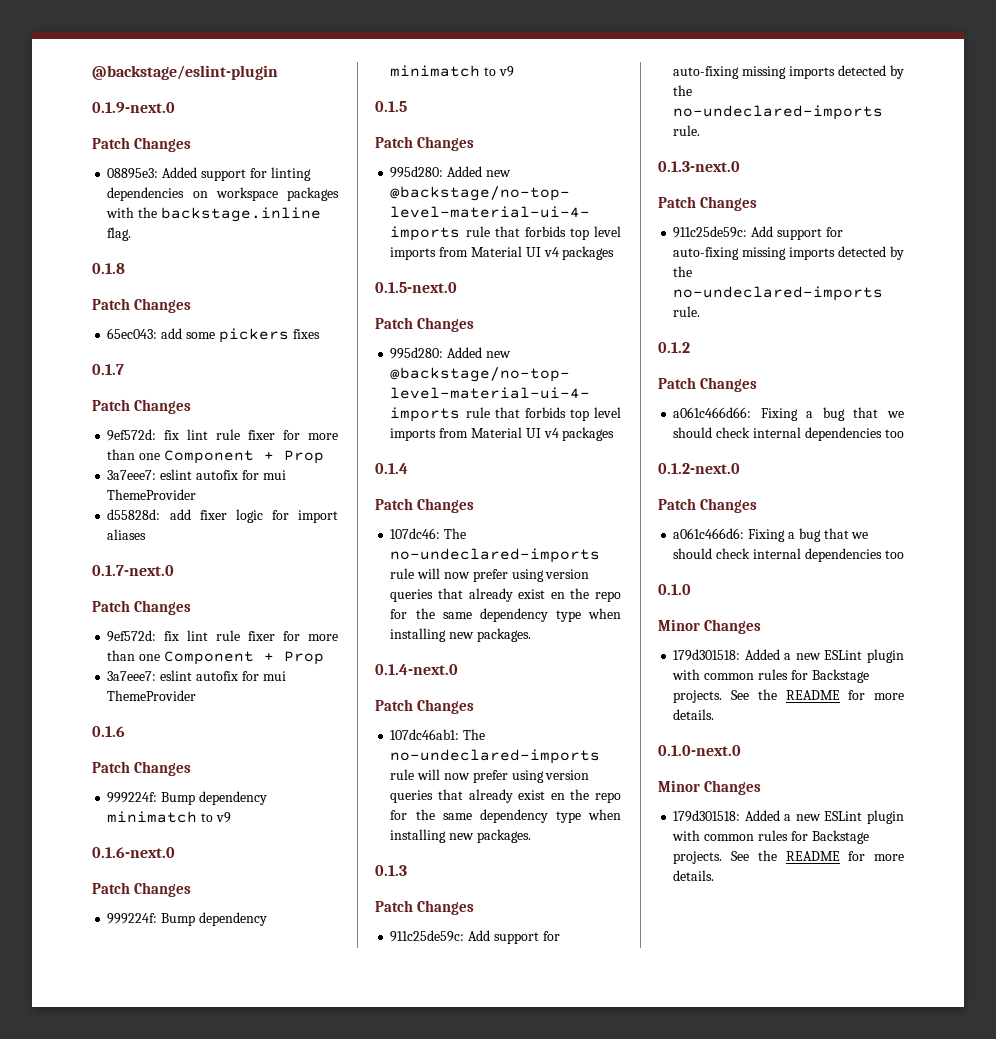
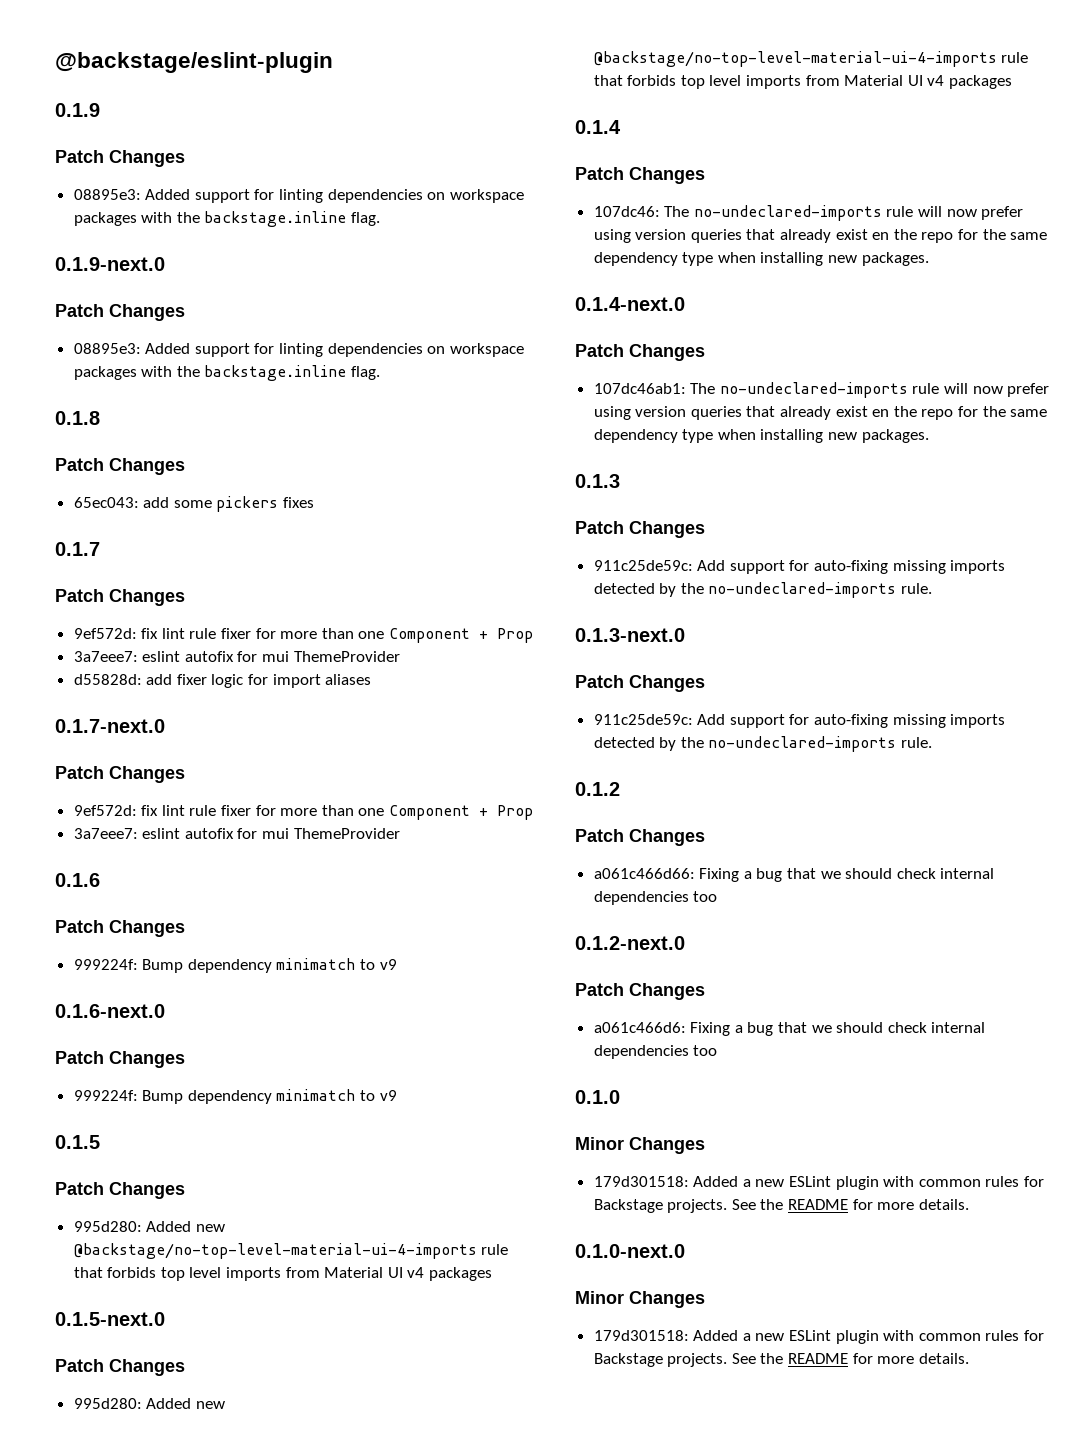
+ 0.1.9
+ Patch Changes
+ 08895e3: Added support for linting dependencies on workspace packages with the backstage.inline flag.

